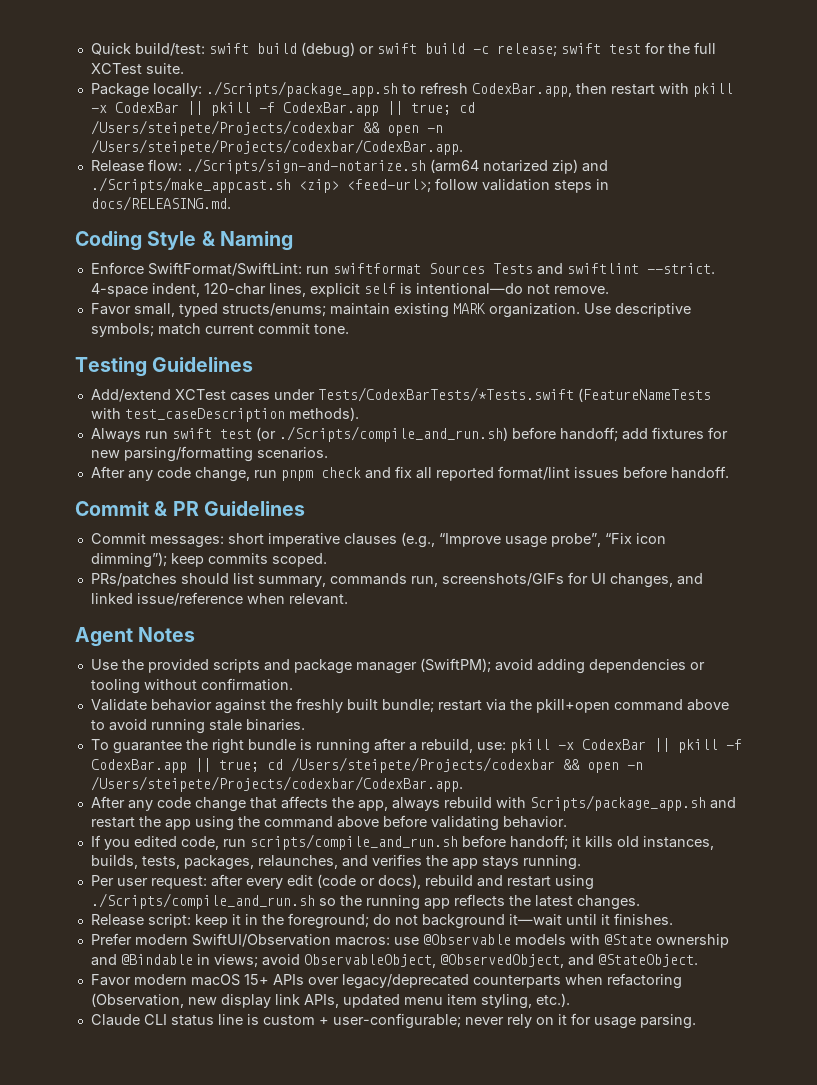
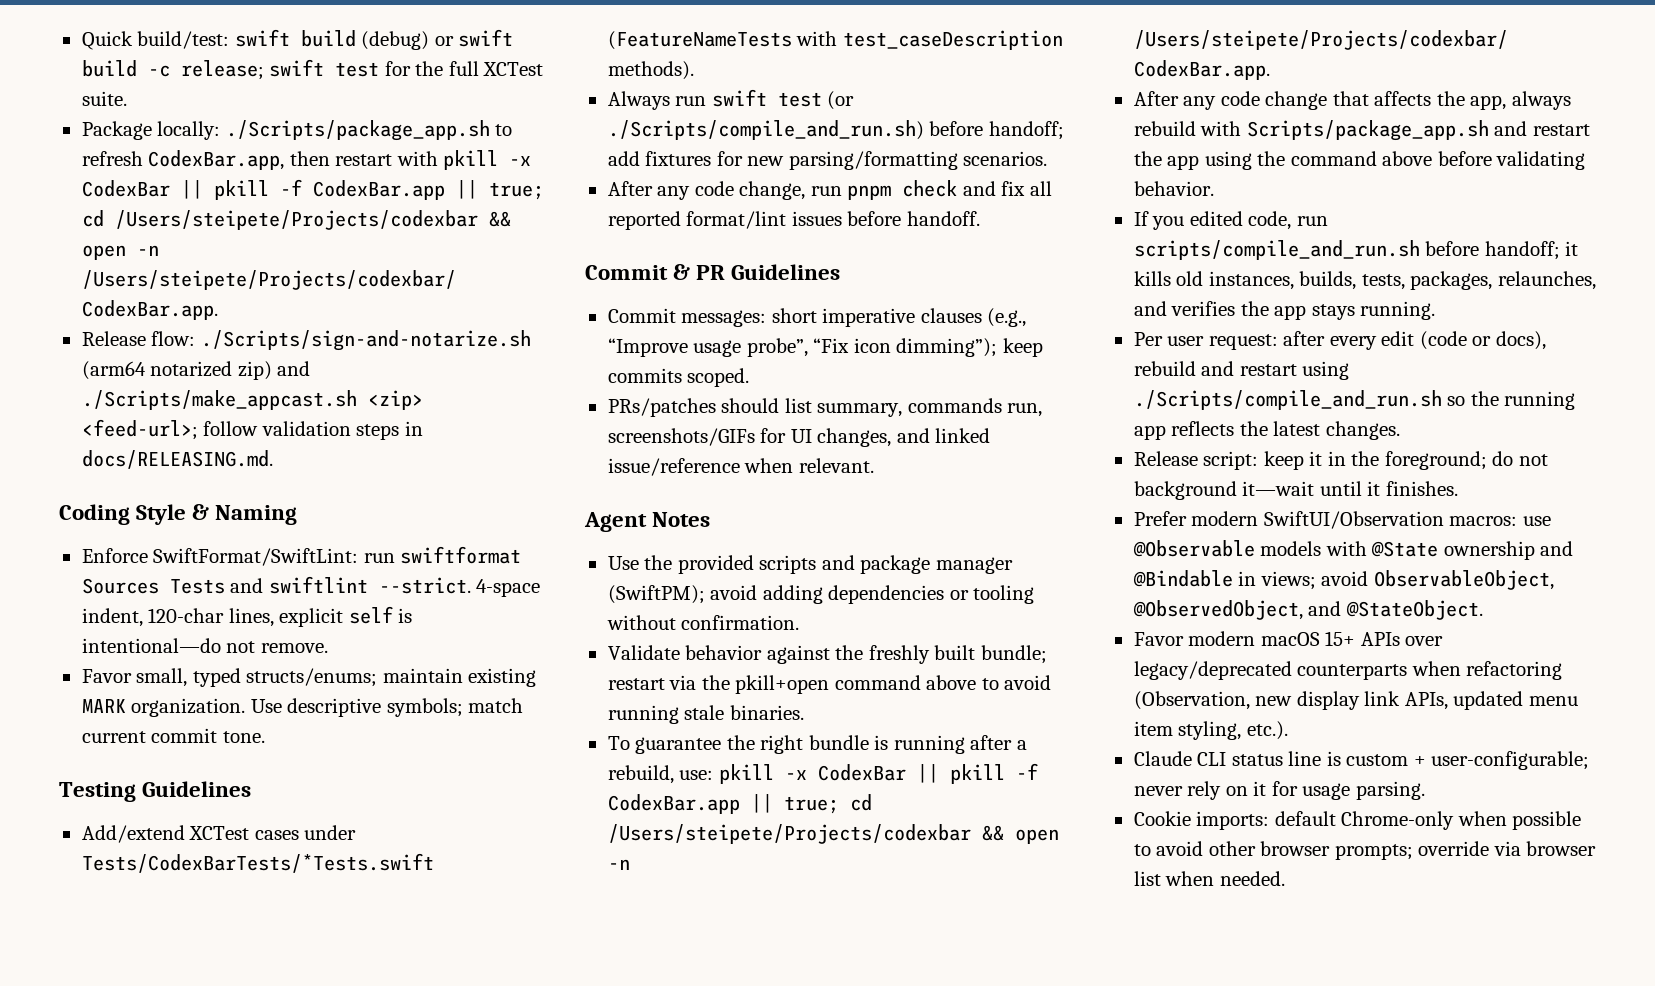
+ Cookie imports: default Chrome-only when possible to avoid other browser prompts; override via browser list when needed.

